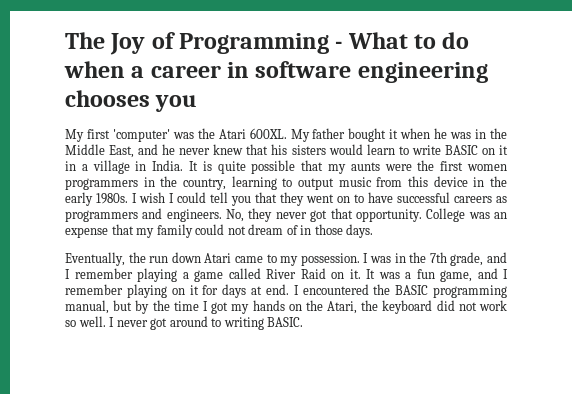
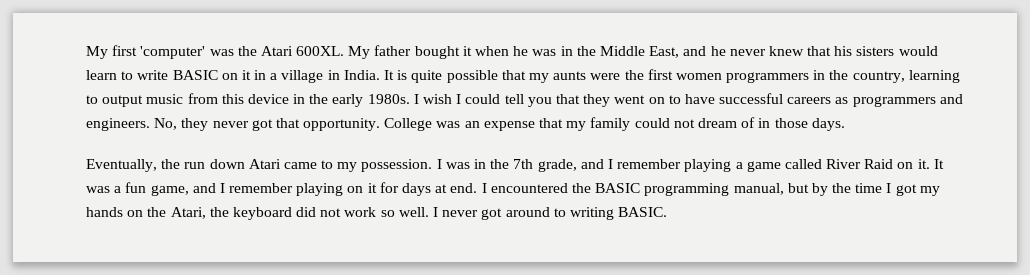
- The Joy of Programming - What to do when a career in software engineering chooses you

